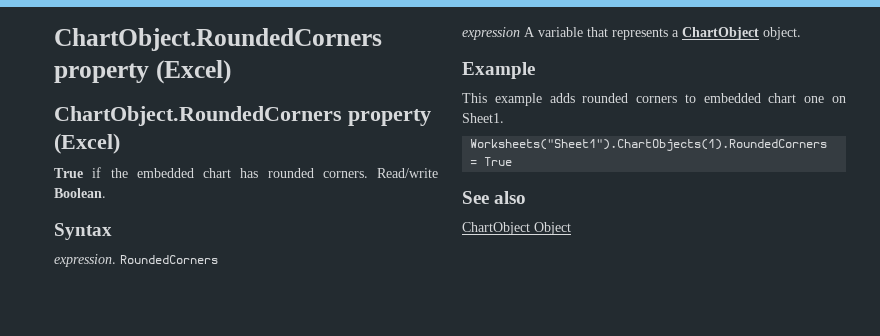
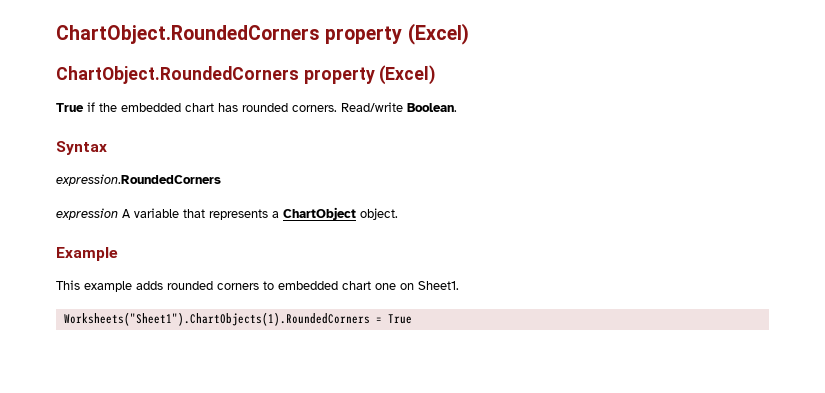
- expression. RoundedCorners
+ expression.RoundedCorners
- See also
- ChartObject Object

